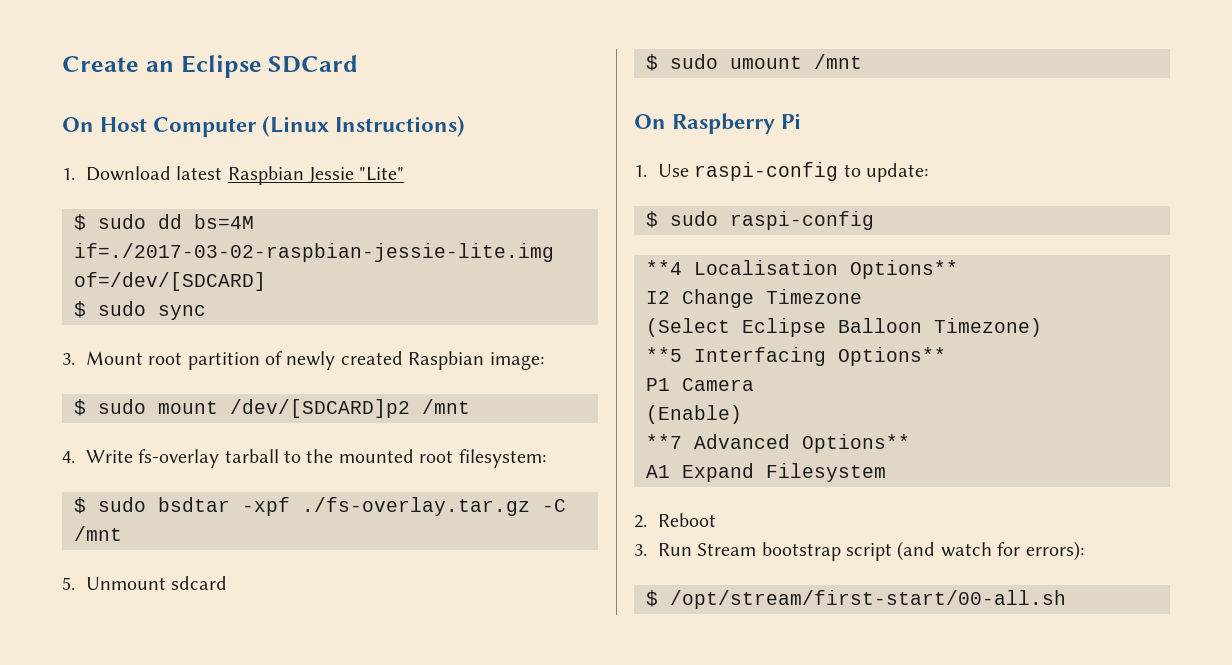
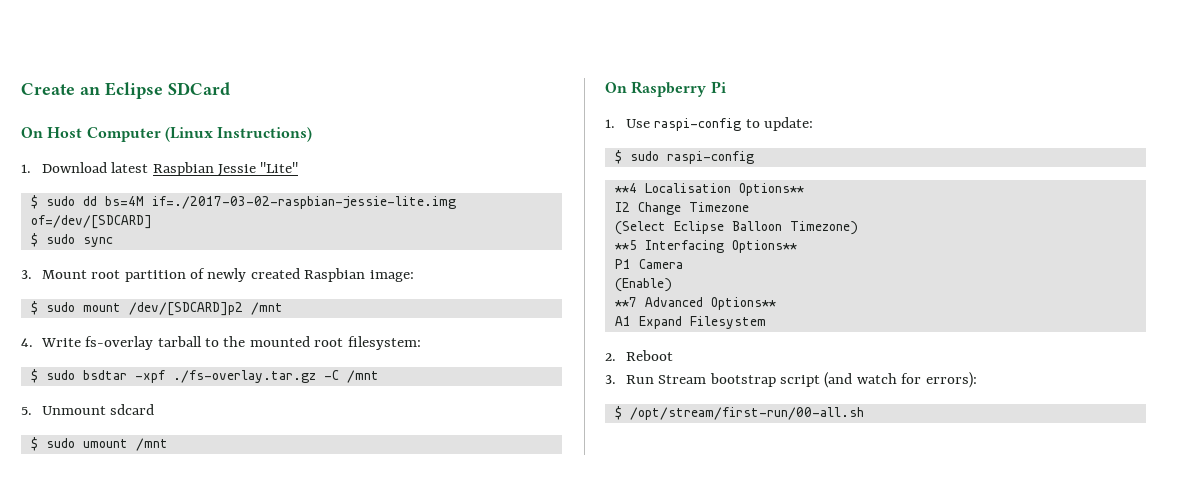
- $ /opt/stream/first-start/00-all.sh
+ $ /opt/stream/first-run/00-all.sh

